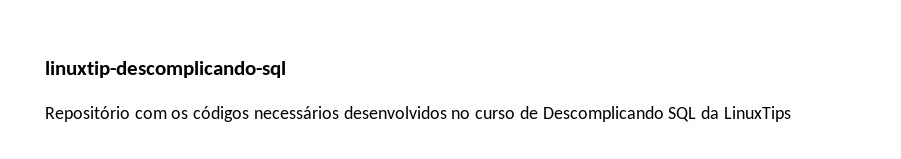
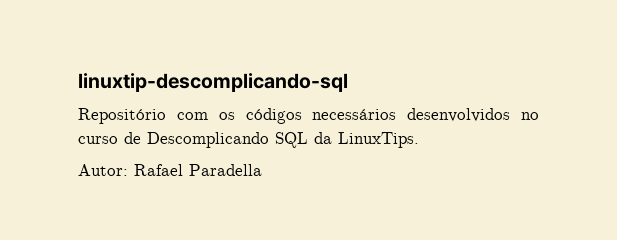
- Repositório com os códigos necessários desenvolvidos no curso de Descomplicando SQL da LinuxTips
+ Repositório com os códigos necessários desenvolvidos no curso de Descomplicando SQL da LinuxTips.
+ Autor: Rafael Paradella

